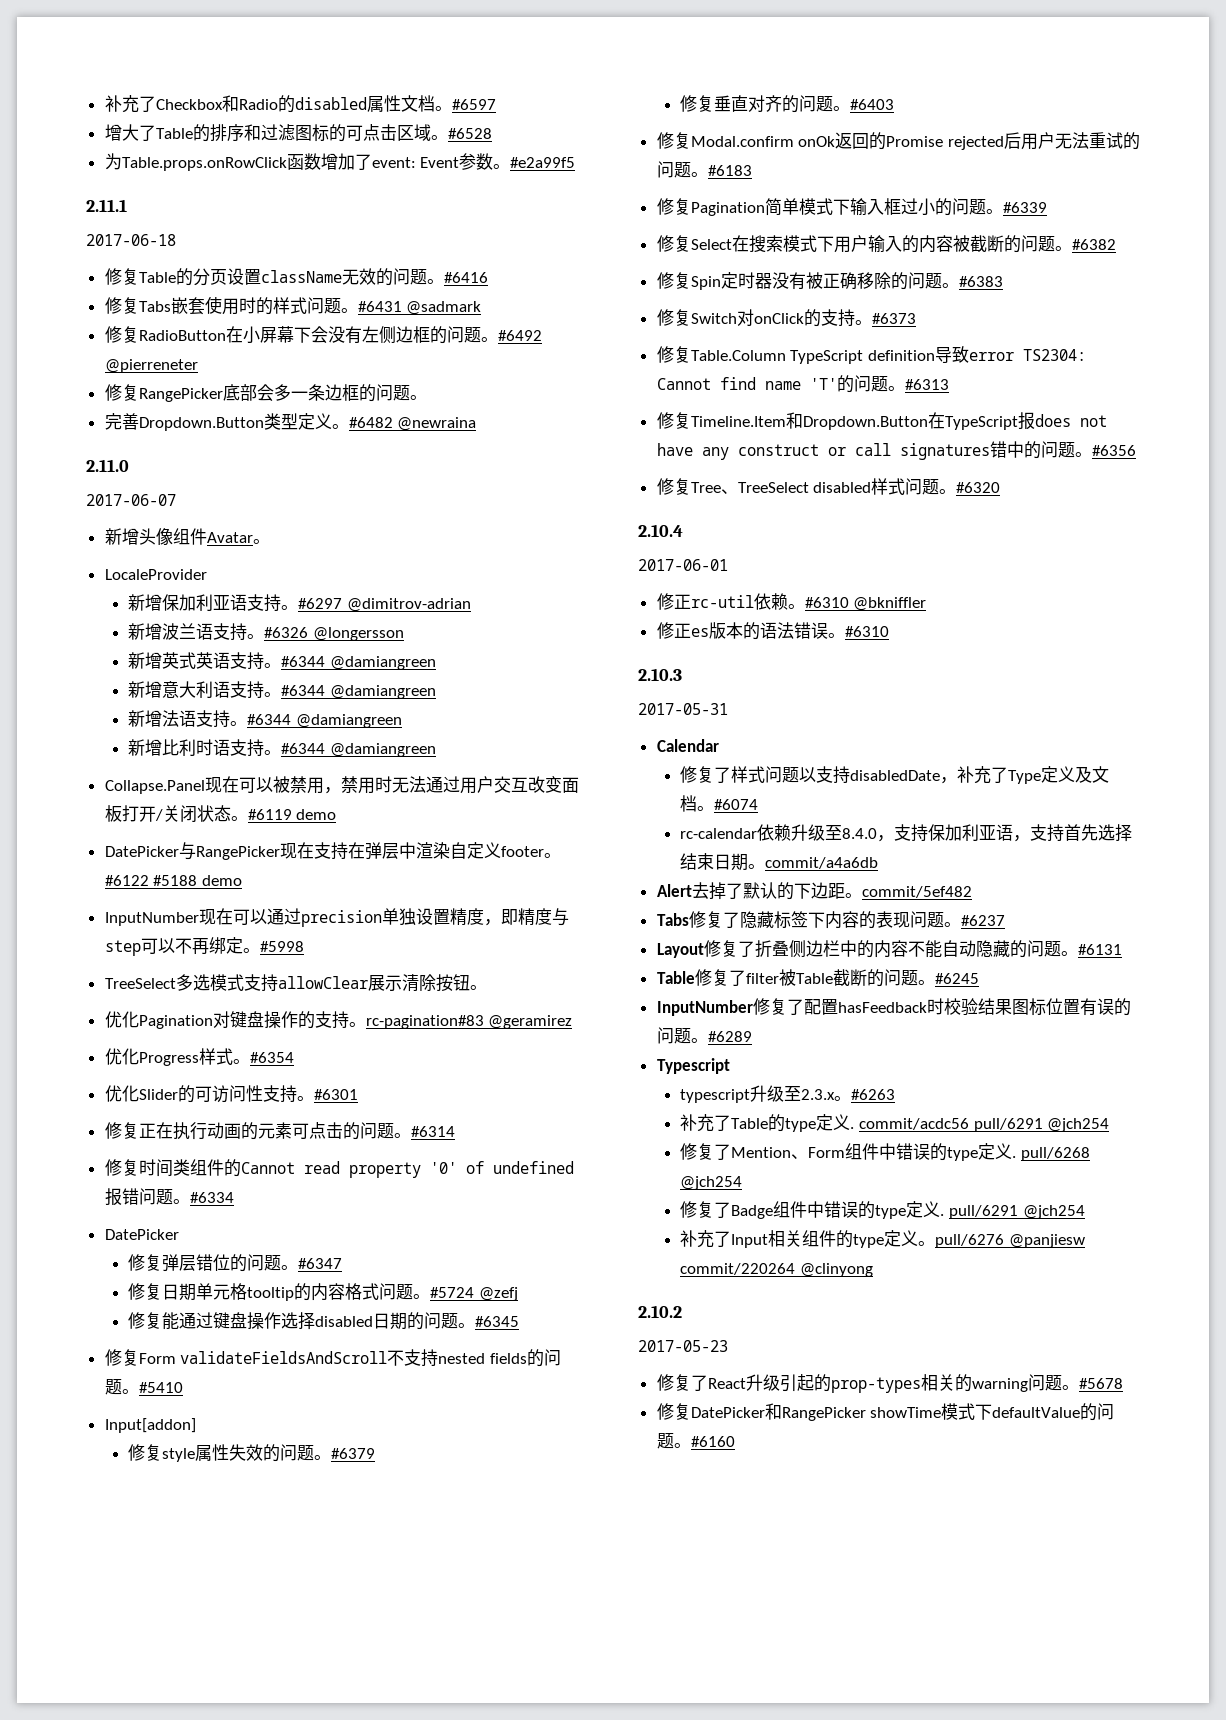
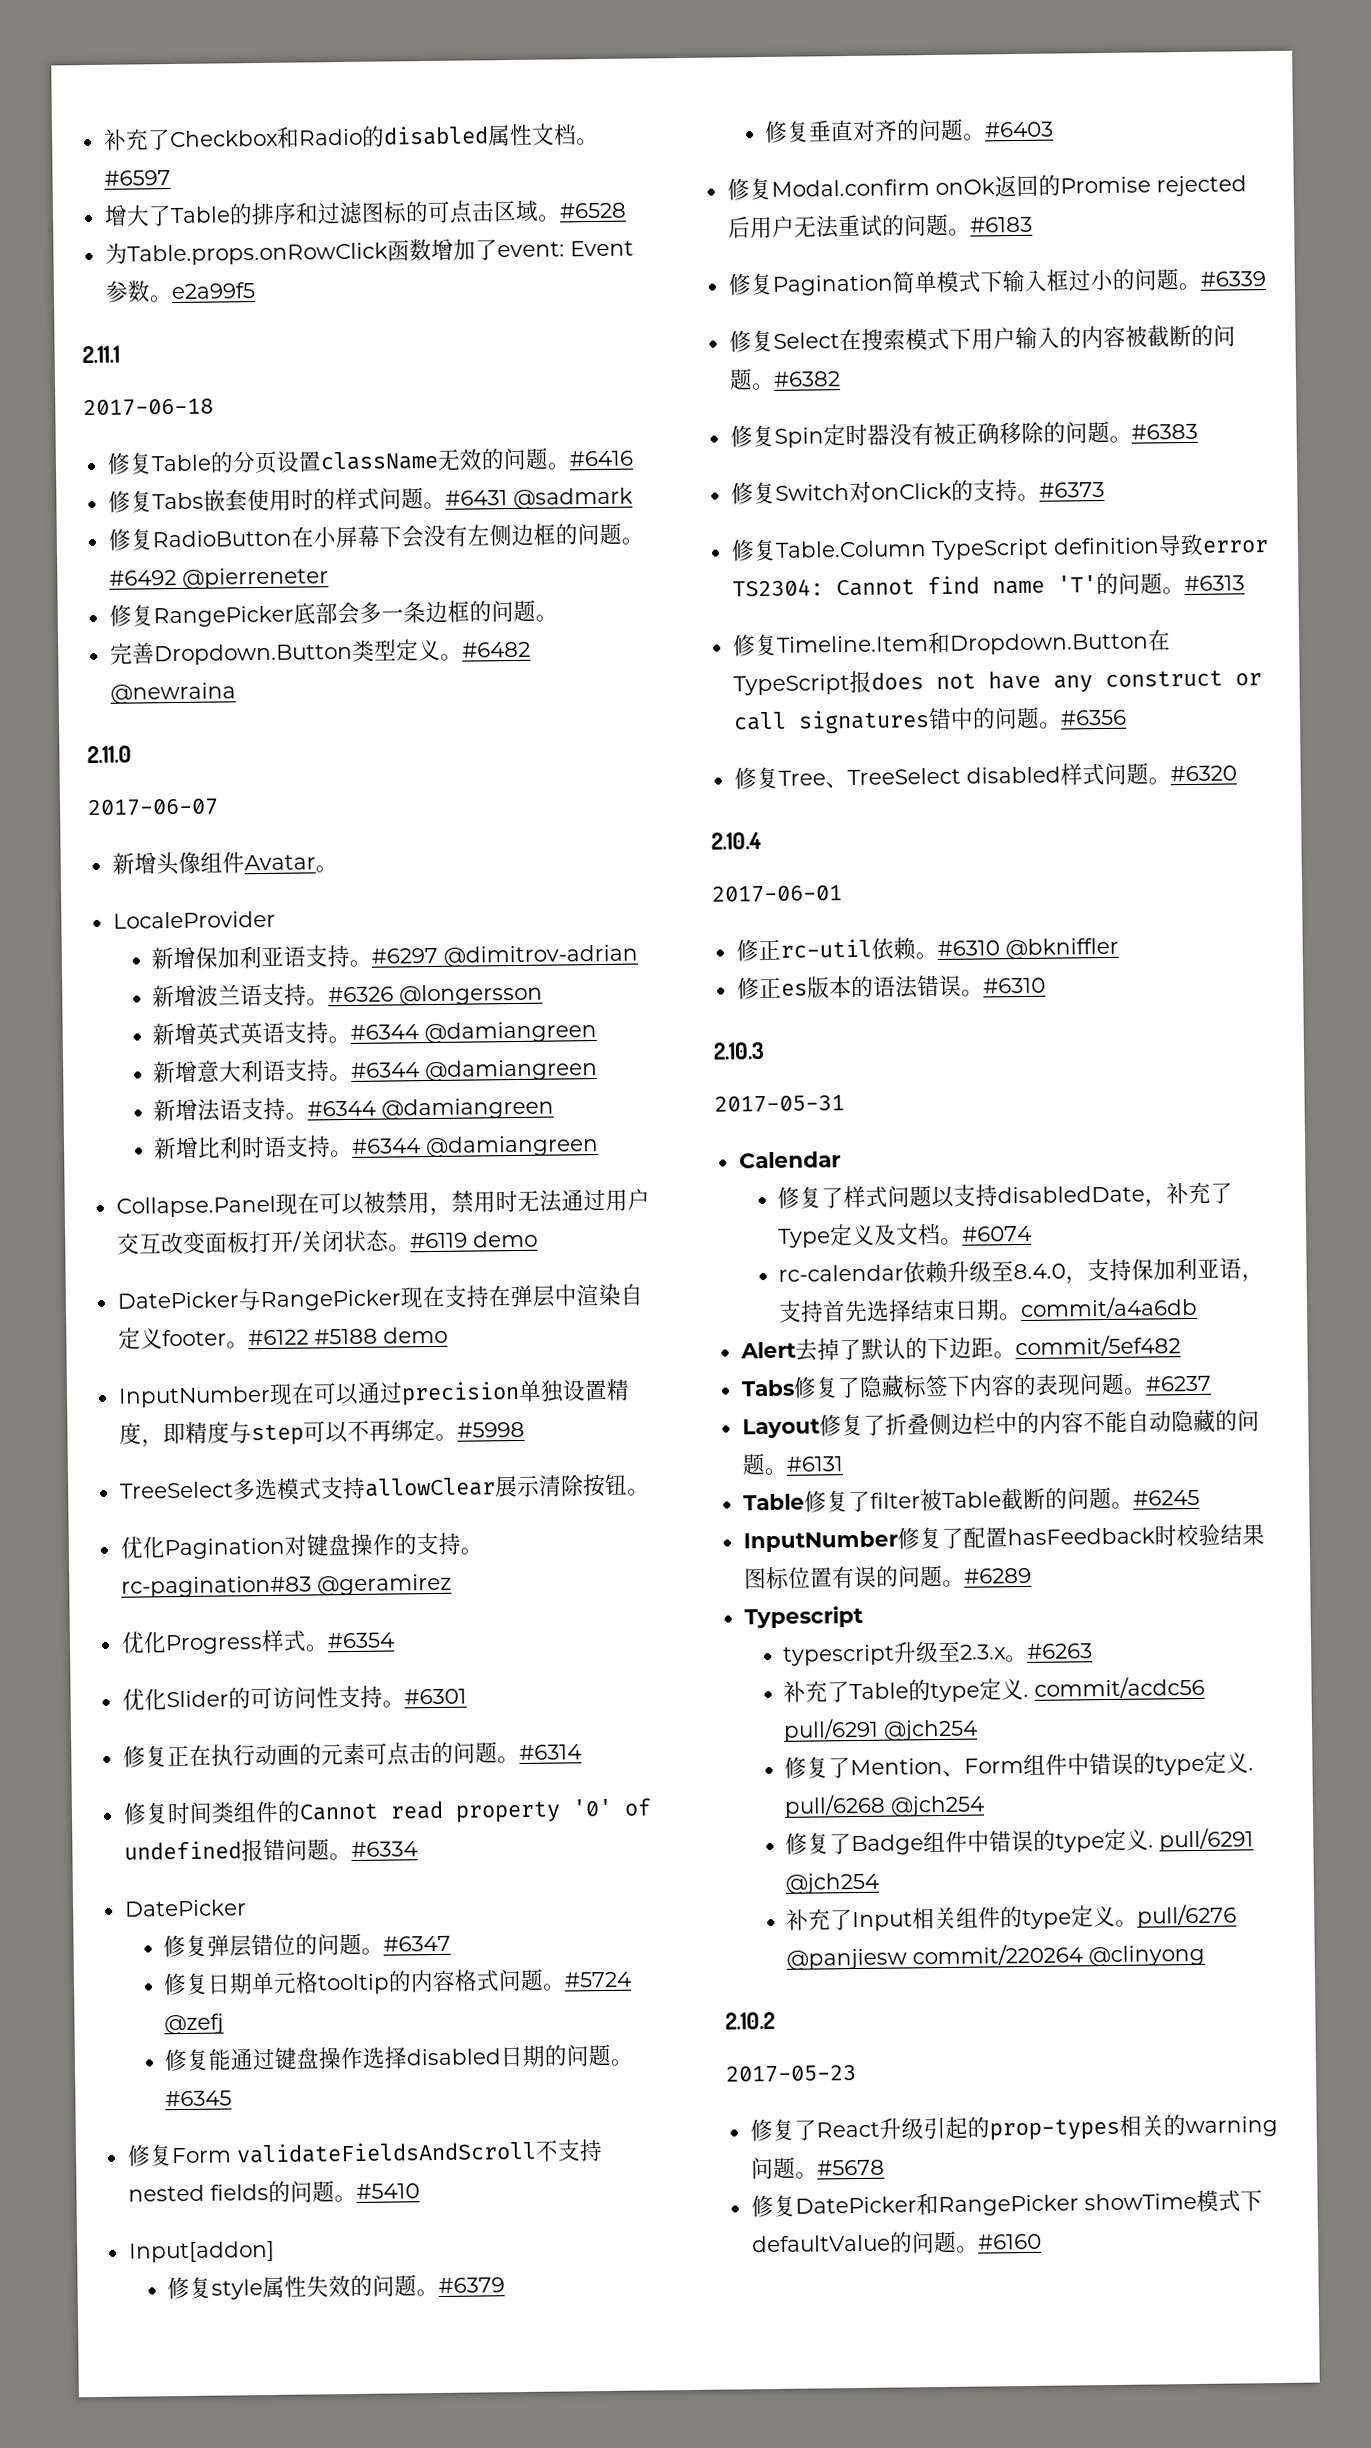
- 为Table.props.onRowClick函数增加了event: Event参数。#e2a99f5
+ 为Table.props.onRowClick函数增加了event: Event参数。e2a99f5

